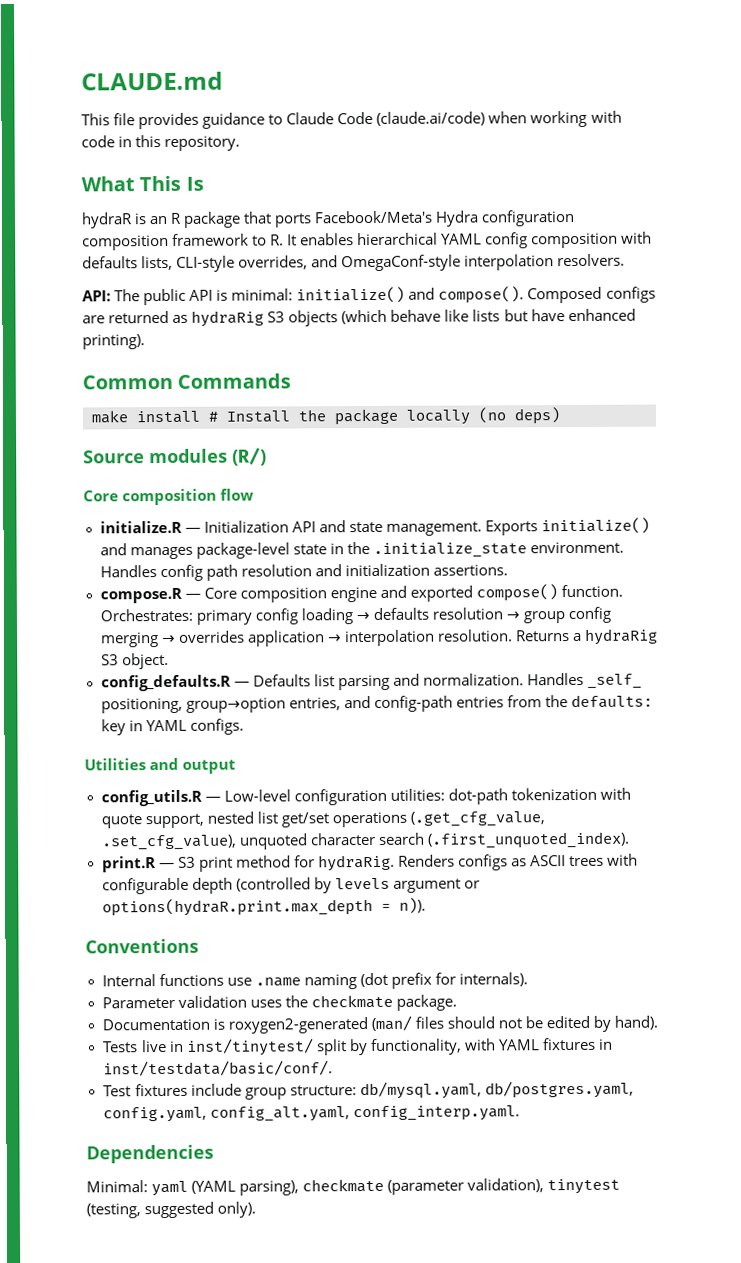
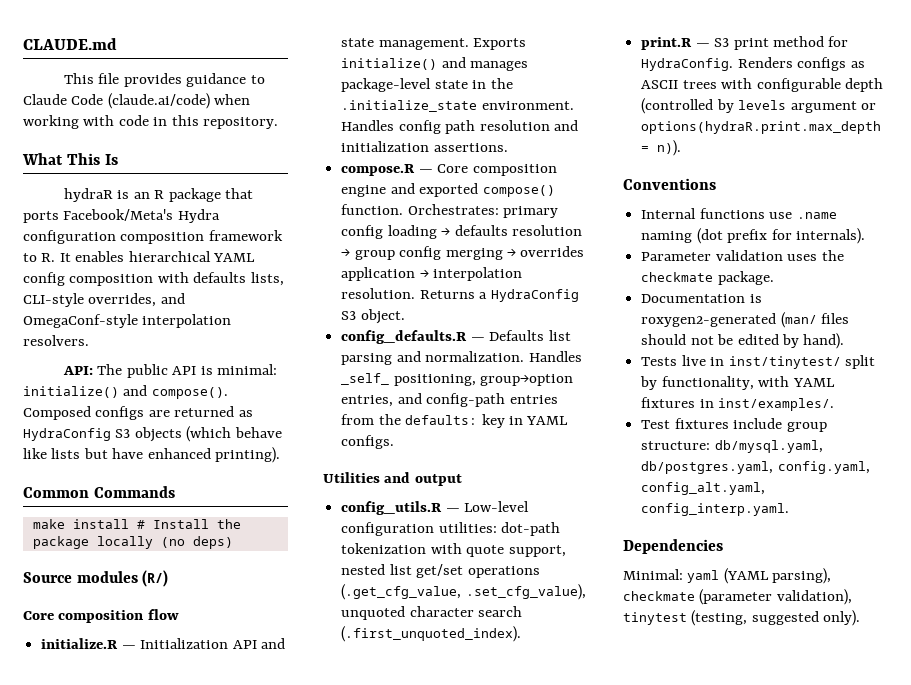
- Composed configs are returned as hydraRig S3 objects (which behave like lists but have enhanced printing).
+ Composed configs are returned as HydraConfig S3 objects (which behave like lists but have enhanced printing).
- Returns a hydraRig S3 object.
+ Returns a HydraConfig S3 object.
- print.R — S3 print method for hydraRig.
+ print.R — S3 print method for HydraConfig.
- Tests live in inst/tinytest/ split by functionality, with YAML fixtures in inst/testdata/basic/conf/.
+ Tests live in inst/tinytest/ split by functionality, with YAML fixtures in inst/examples/.

